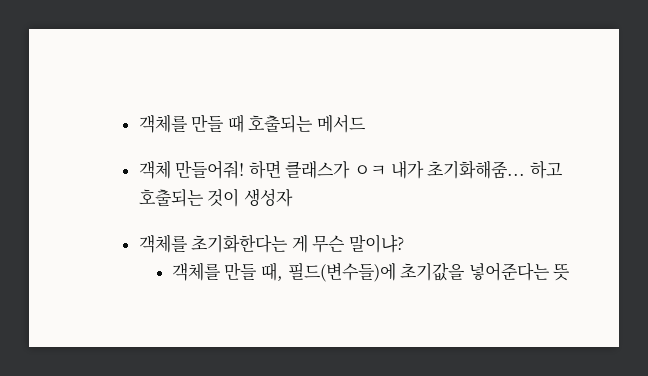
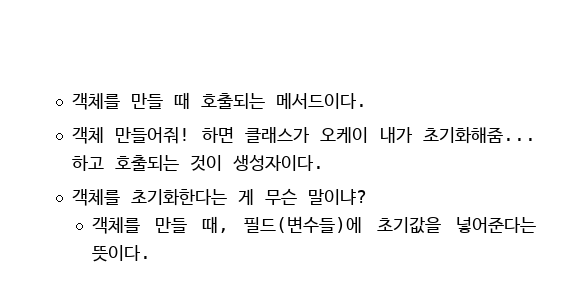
- 객체를 만들 때 호출되는 메서드
+ 객체를 만들 때 호출되는 메서드이다.
- 하면 클래스가 ㅇㅋ 내가 초기화해줌...
+ 하면 클래스가 오케이 내가 초기화해줌...
- 하고 호출되는 것이 생성자
+ 하고 호출되는 것이 생성자이다.
- 객체를 만들 때, 필드(변수들)에 초기값을 넣어준다는 뜻
+ 객체를 만들 때, 필드(변수들)에 초기값을 넣어준다는 뜻이다.

